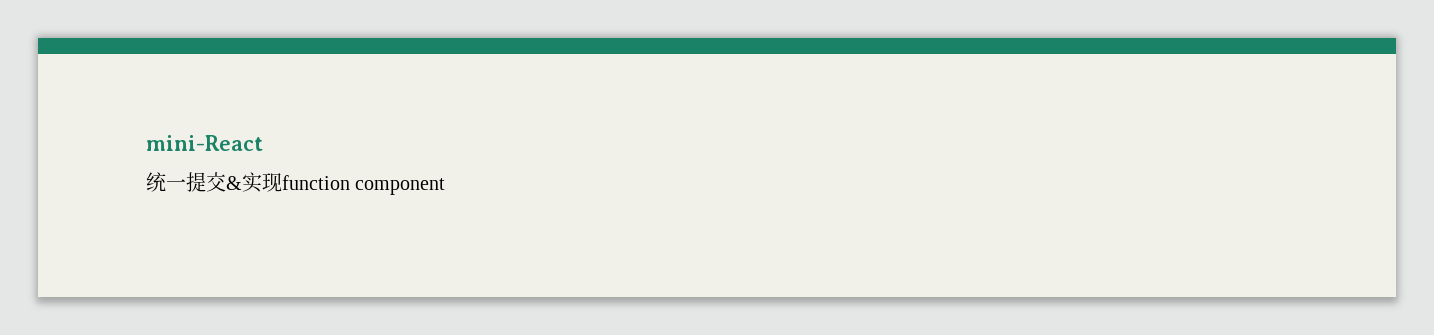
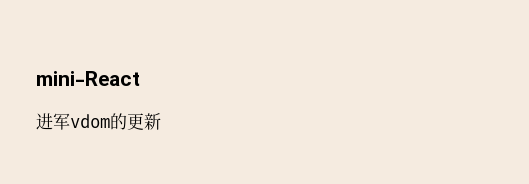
- 统一提交&实现function component
+ 进军vdom的更新

